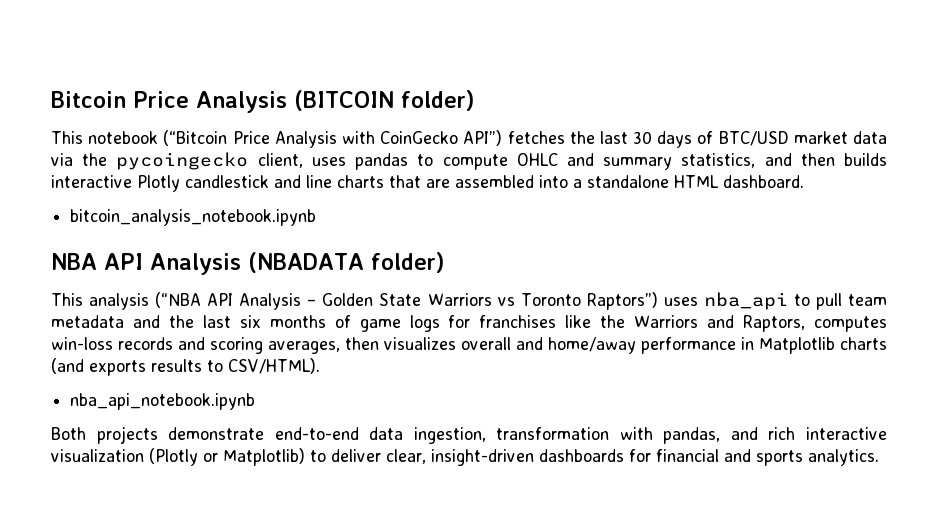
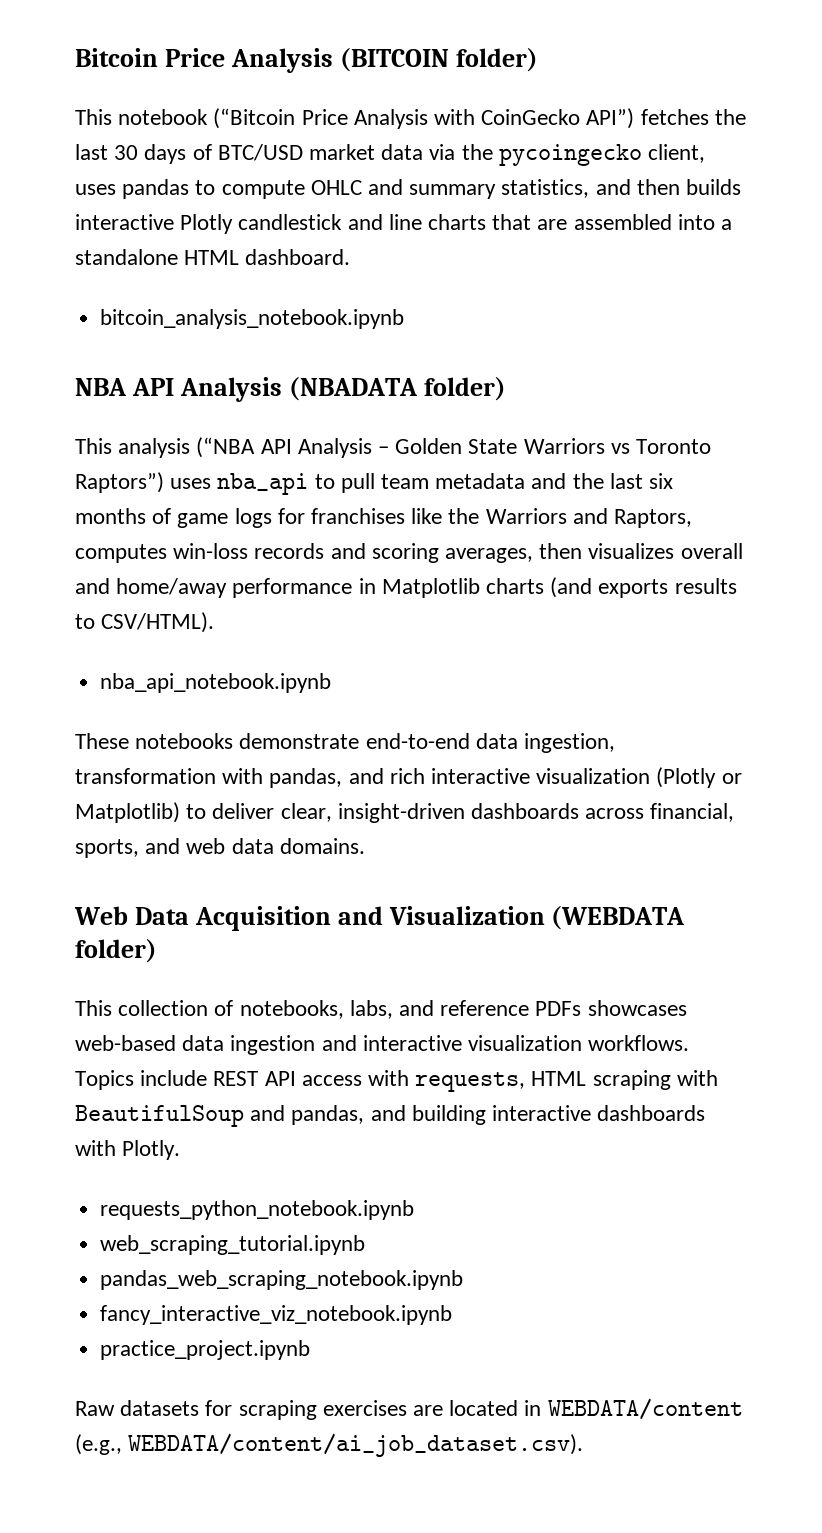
- Both projects demonstrate end-to-end data ingestion, transformation with pandas, and rich interactive visualization (Plotly or Matplotlib) to deliver clear, insight-driven dashboards for financial and sports analytics.
+ These notebooks demonstrate end-to-end data ingestion, transformation with pandas, and rich interactive visualization (Plotly or Matplotlib) to deliver clear, insight-driven dashboards across financial, sports, and web data domains.
+ Web Data Acquisition and Visualization (WEBDATA folder)
+ This collection of notebooks, labs, and reference PDFs showcases web-based data ingestion and interactive visualization workflows. Topics include REST API access with requests, HTML scraping with BeautifulSoup and pandas, and building interactive dashboards with Plotly.
+ requests_python_notebook.ipynb
+ web_scraping_tutorial.ipynb
+ pandas_web_scraping_notebook.ipynb
+ fancy_interactive_viz_notebook.ipynb
+ practice_project.ipynb
+ Raw datasets for scraping exercises are located in WEBDATA/content (e.g., WEBDATA/content/ai_job_dataset.csv).

